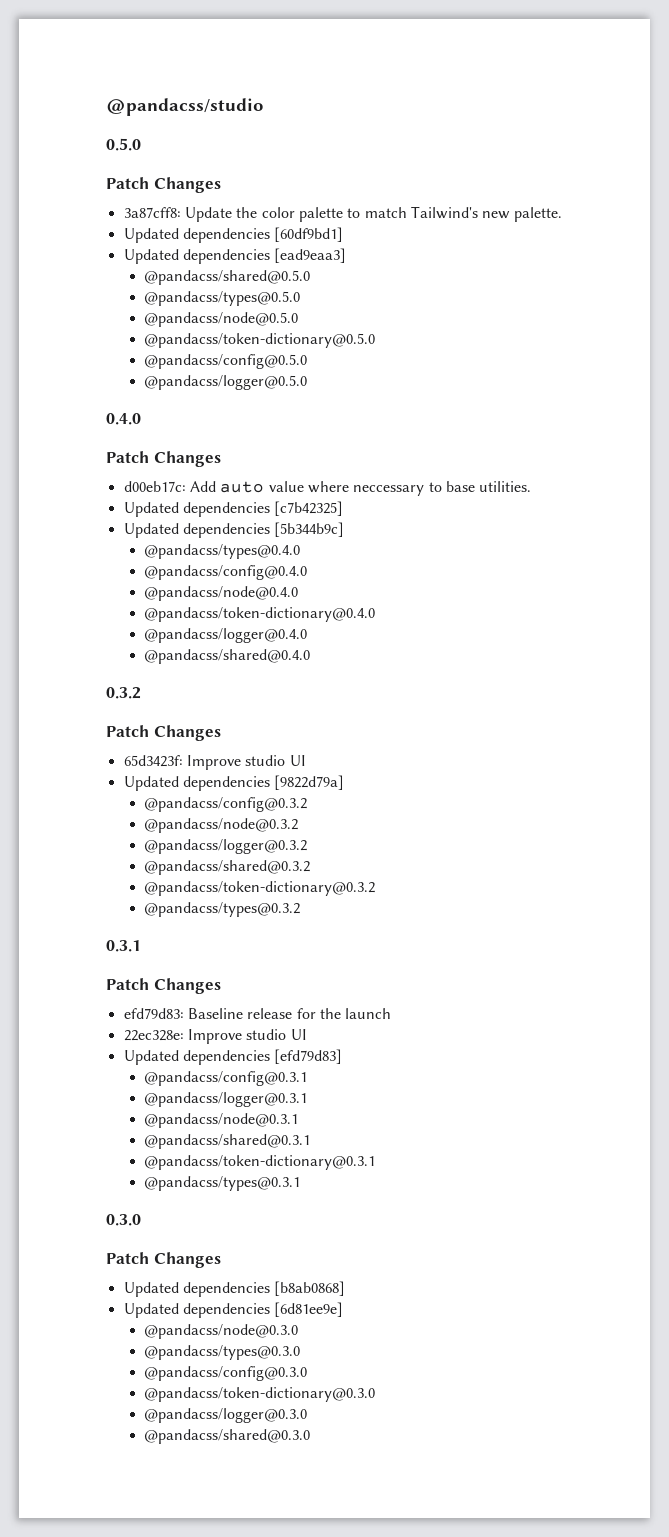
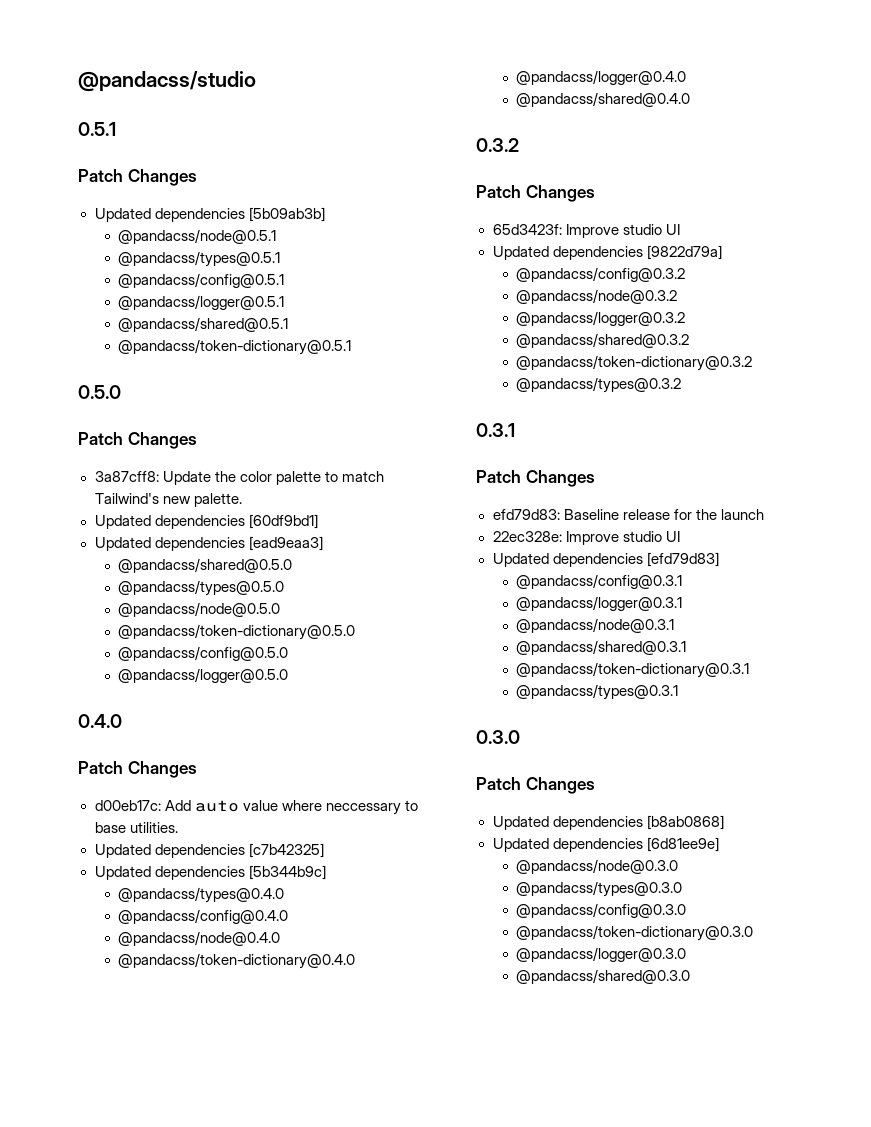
+ 0.5.1
+ Patch Changes
+ Updated dependencies [5b09ab3b]
+ @pandacss/node@0.5.1
+ @pandacss/types@0.5.1
+ @pandacss/config@0.5.1
+ @pandacss/logger@0.5.1
+ @pandacss/shared@0.5.1
+ @pandacss/token-dictionary@0.5.1

